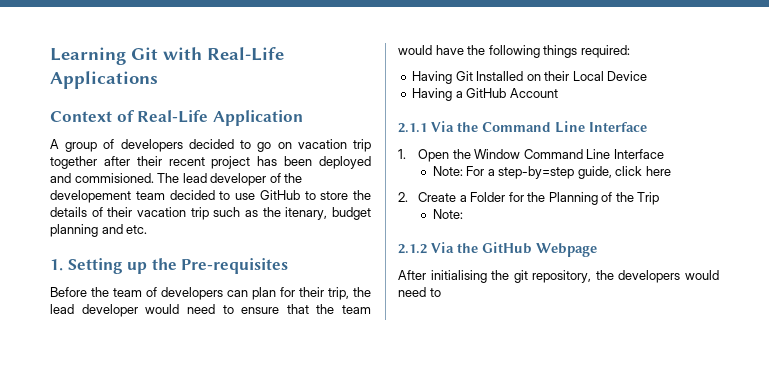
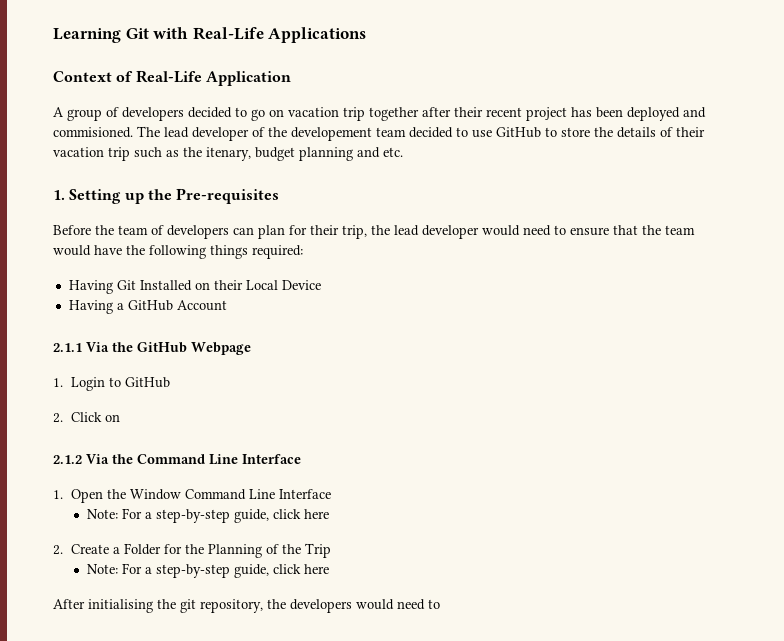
- 2.1.1 Via the Command Line Interface
+ 2.1.1 Via the GitHub Webpage
+ 1. Login to GitHub
+ 2. Click on
+ 2.1.2 Via the Command Line Interface
  1. Open the Window Command Line Interface
- Note: For a step-by=step guide, click here
+ Note: For a step-by-step guide, click here
  2. Create a Folder for the Planning of the Trip
- Note:
- 2.1.2 Via the GitHub Webpage
+ Note: For a step-by-step guide, click here

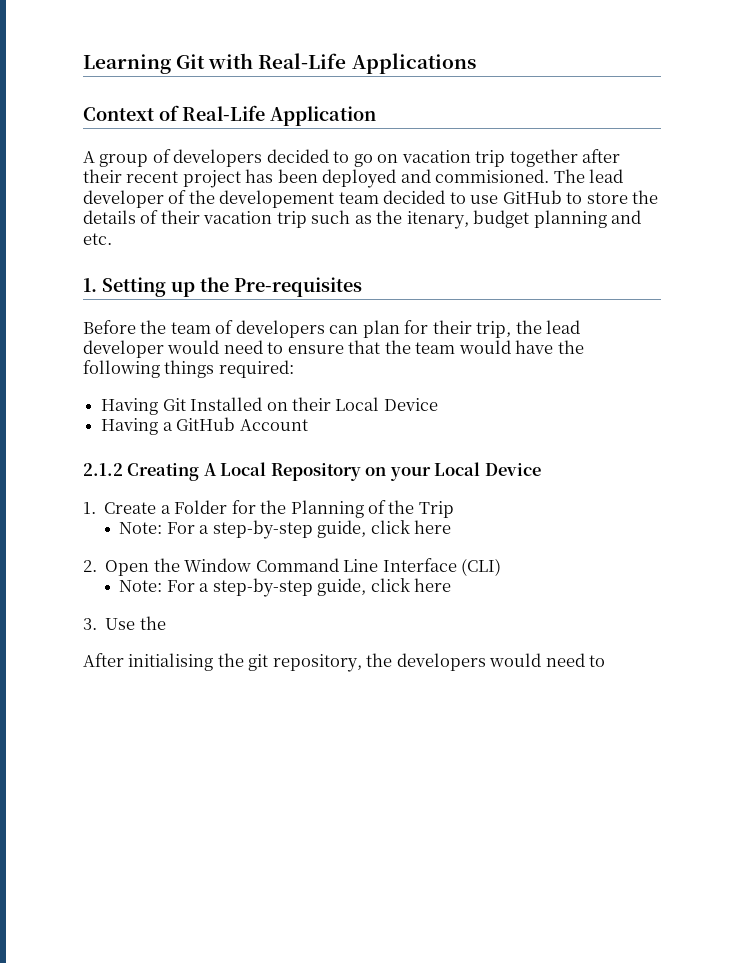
- 2.1.1 Via the GitHub Webpage
- 1. Login to GitHub
- 2. Click on
- 2.1.2 Via the Command Line Interface
- 1. Open the Window Command Line Interface
- Note: For a step-by-step guide, click here
- 2. Create a Folder for the Planning of the Trip
+ 2.1.2 Creating A Local Repository on your Local Device
+ 1. Create a Folder for the Planning of the Trip
+ 2. Open the Window Command Line Interface (CLI)
+ Note: For a step-by-step guide, click here
+ 3. Use the

